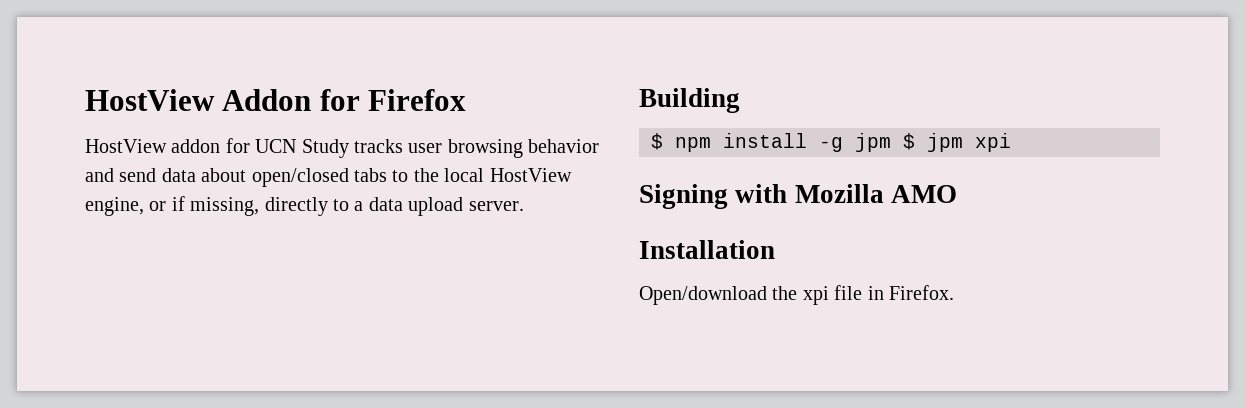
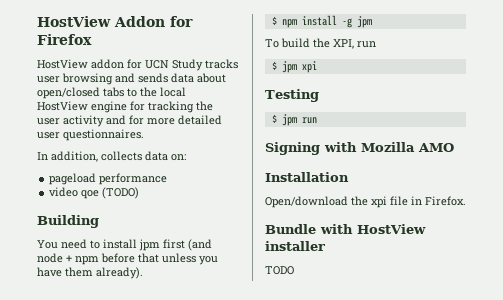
- HostView addon for UCN Study tracks user browsing behavior and send data about open/closed tabs to the local HostView engine, or if missing, directly to a data upload server.
+ HostView addon for UCN Study tracks user browsing and sends data about open/closed tabs to the local HostView engine for tracking the user activity and for more detailed user questionnaires.
+ In addition, collects data on:
+ pageload performance
+ video qoe (TODO)
  Building
+ You need to install jpm first (and node + npm before that unless you have them already).
- $ npm install -g jpm $ jpm xpi
+ $ npm install -g jpm
+ To build the XPI, run
+ $ jpm xpi
+ Testing
+ $ jpm run
+ Bundle with HostView installer
+ TODO

